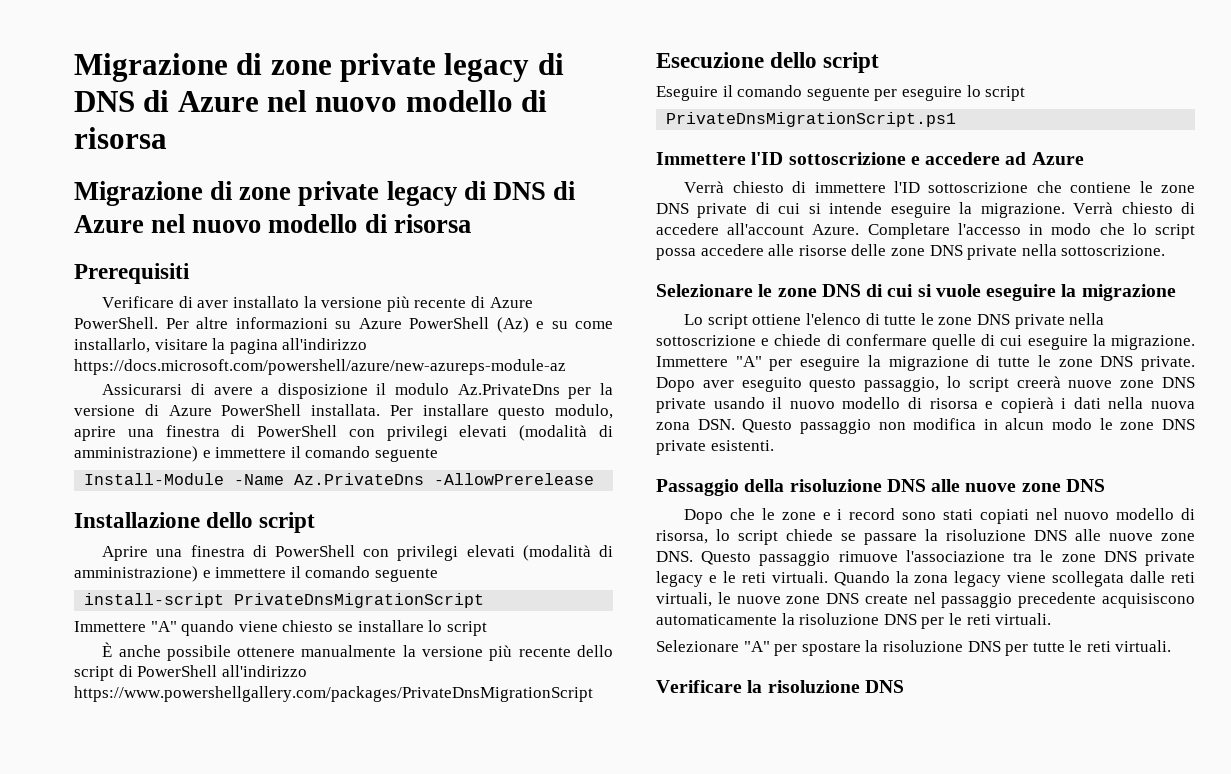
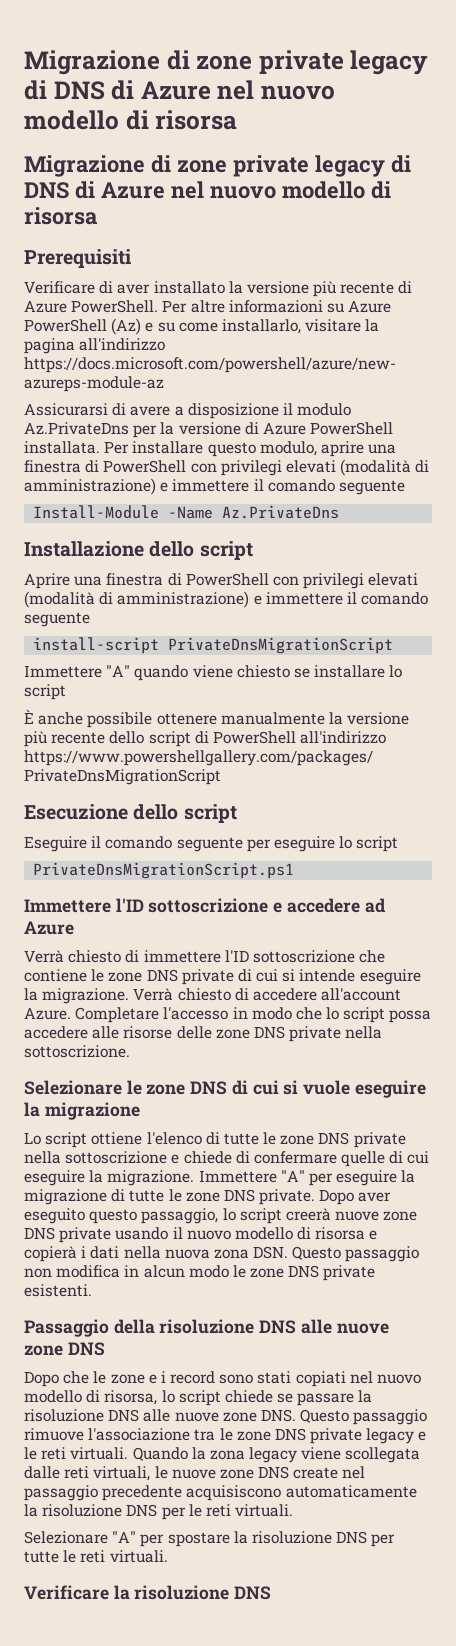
- Install-Module -Name Az.PrivateDns -AllowPrerelease
+ Install-Module -Name Az.PrivateDns

